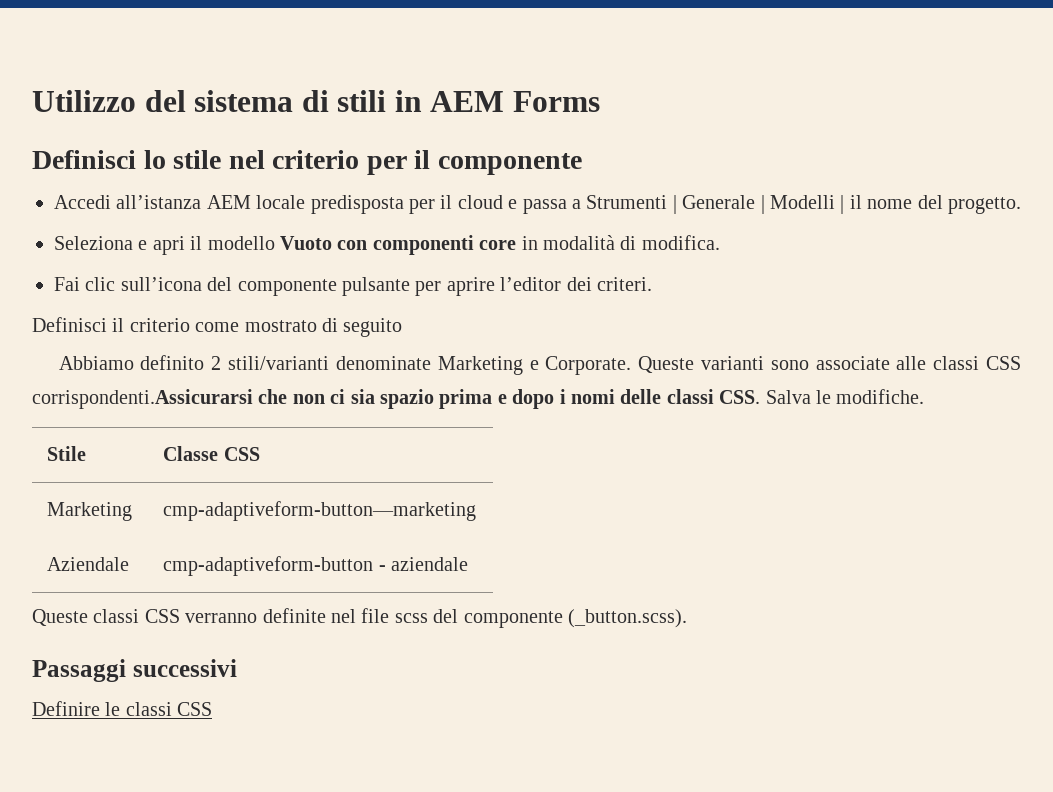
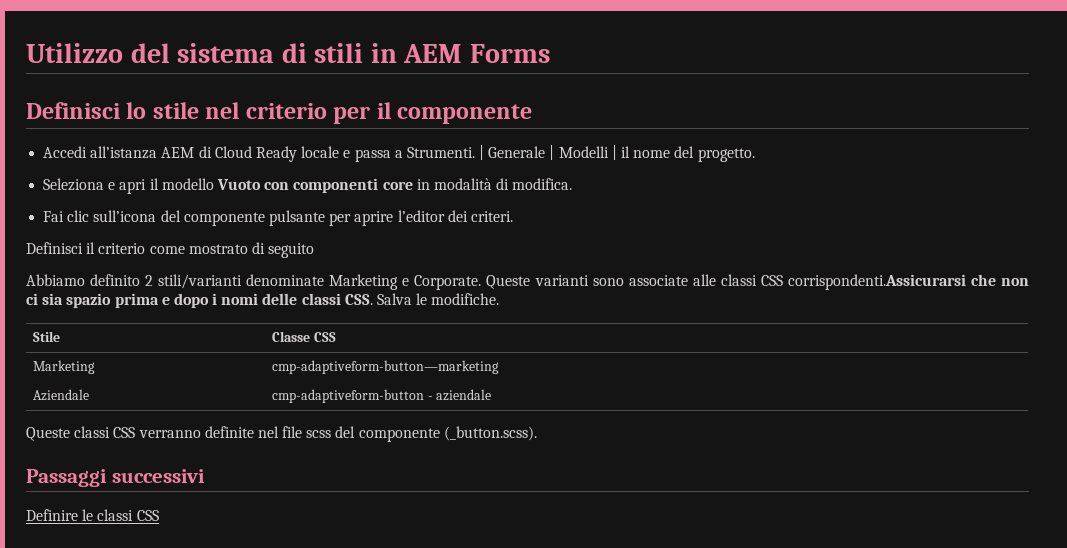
- Accedi all’istanza AEM locale predisposta per il cloud e passa a Strumenti | Generale | Modelli | il nome del progetto.
+ Accedi all’istanza AEM di Cloud Ready locale e passa a Strumenti. | Generale | Modelli | il nome del progetto.

